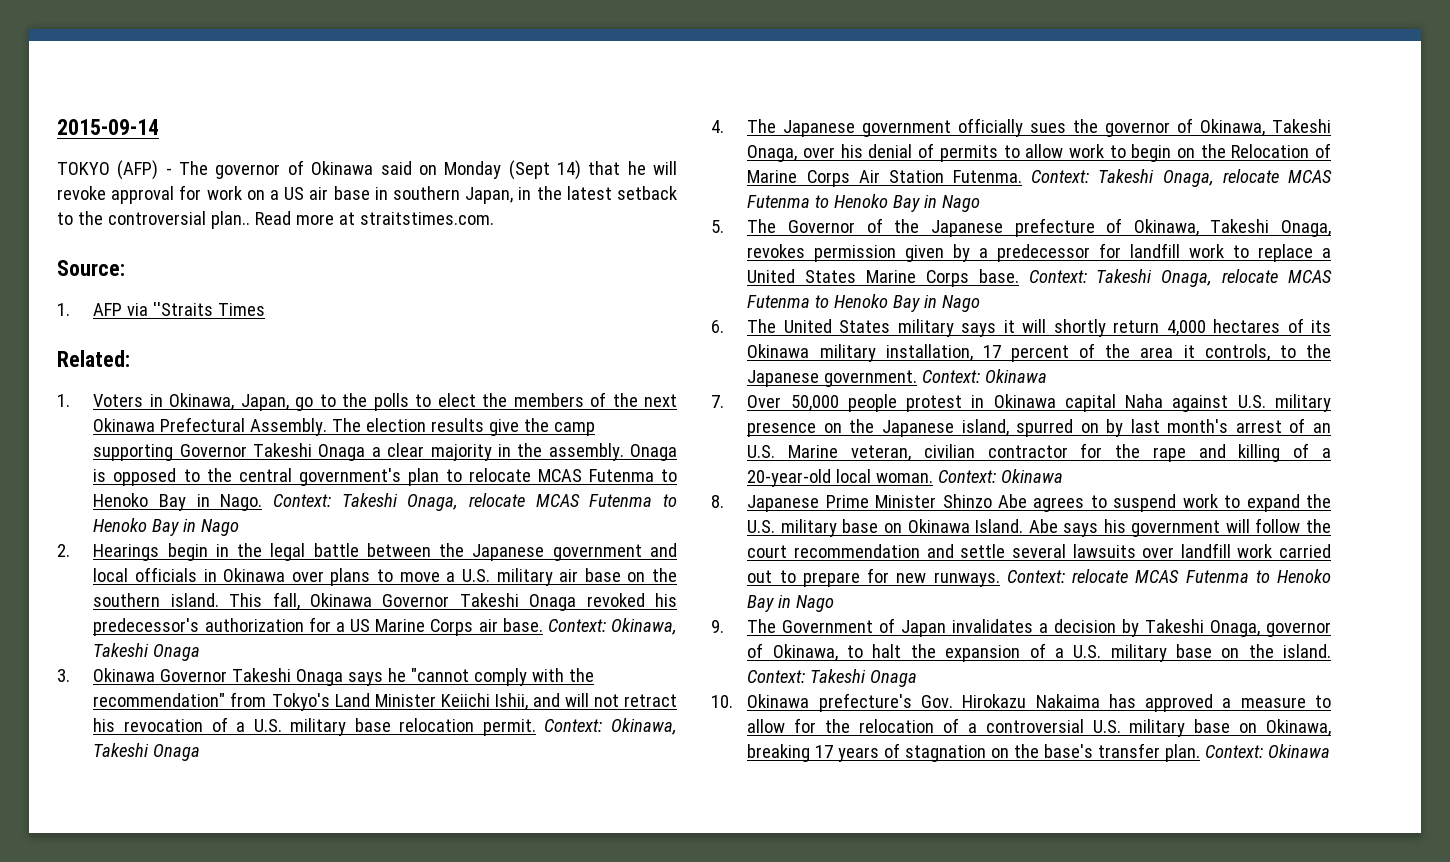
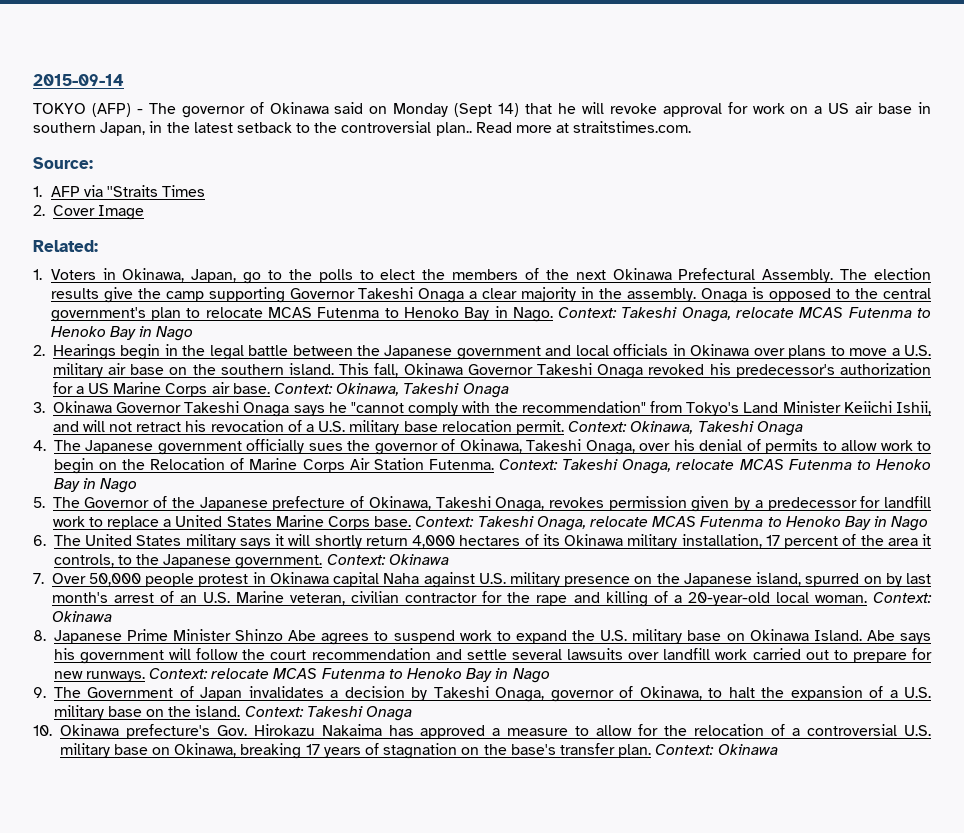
+ 2. Cover Image

